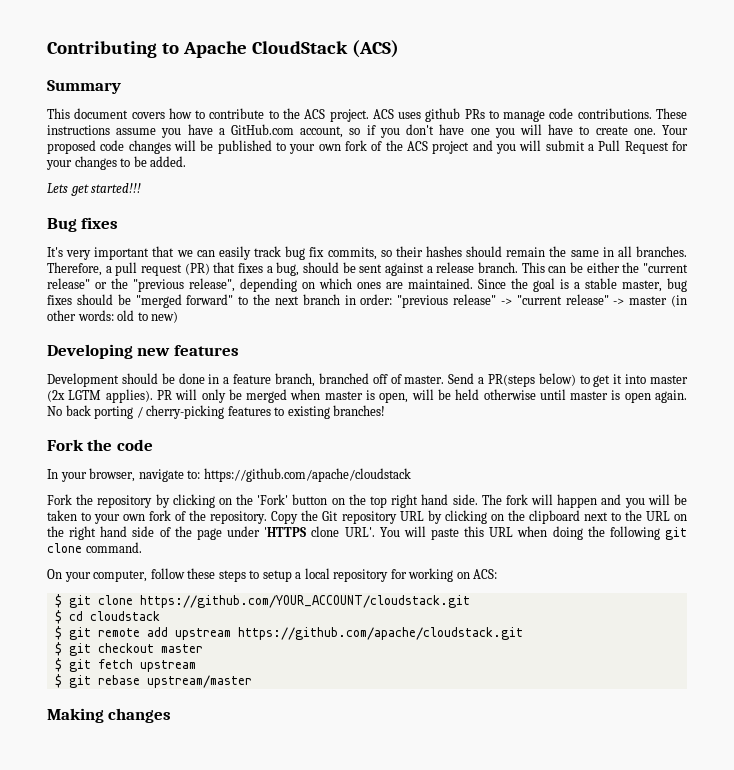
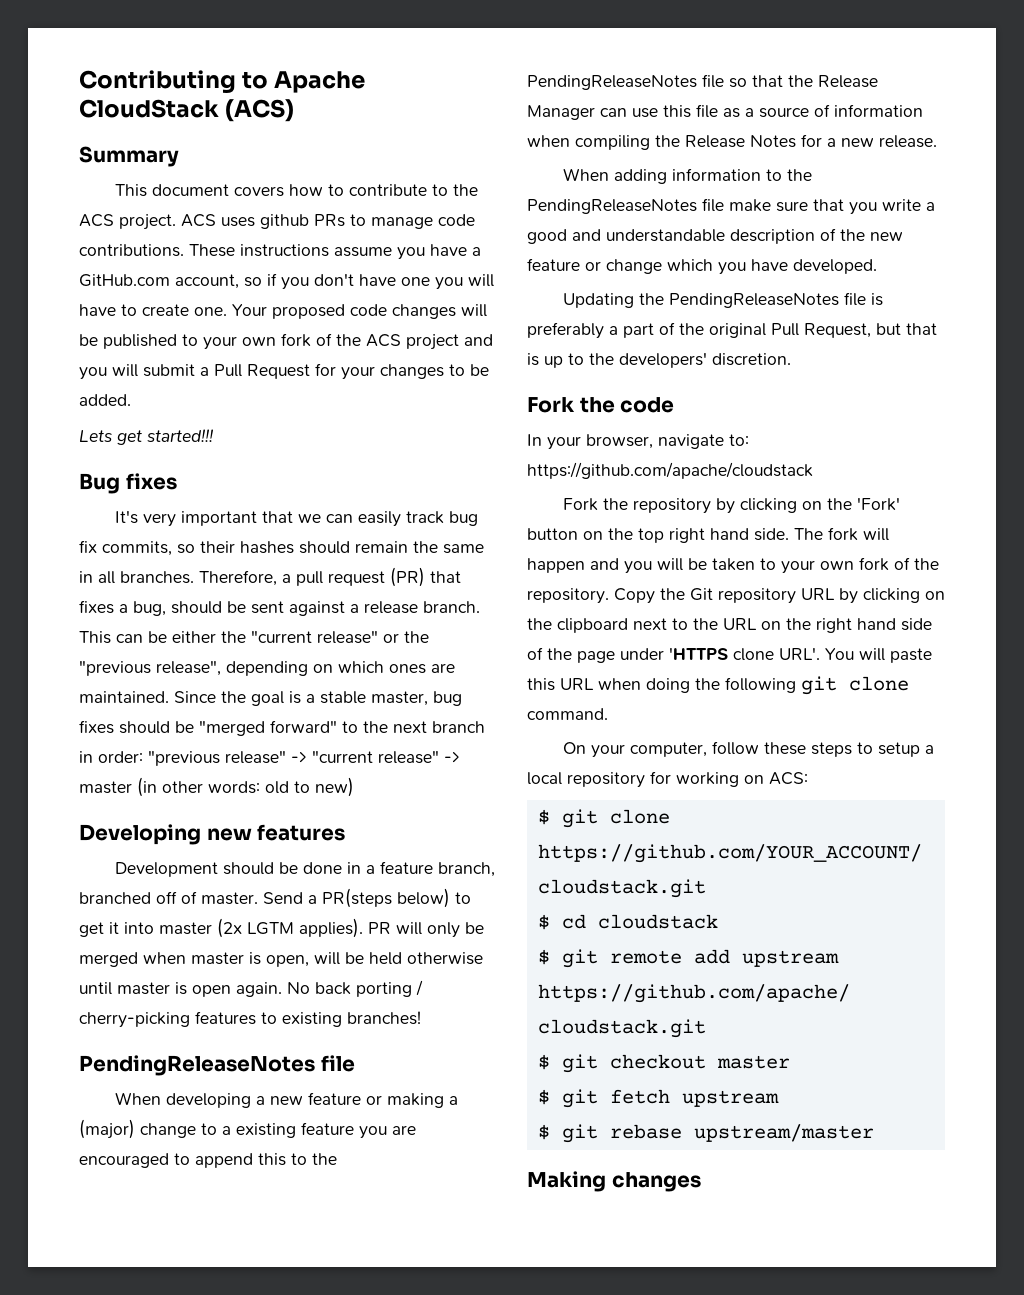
  No back porting / cherry-picking features to existing branches!
+ PendingReleaseNotes file
+ When developing a new feature or making a (major) change to a existing feature you are encouraged to append this to the PendingReleaseNotes file so that the Release Manager can use this file as a source of information when compiling the Release Notes for a new release.
+ When adding information to the PendingReleaseNotes file make sure that you write a good and understandable description of the new feature or change which you have developed.
+ Updating the PendingReleaseNotes file is preferably a part of the original Pull Request, but that is up to the developers' discretion.

